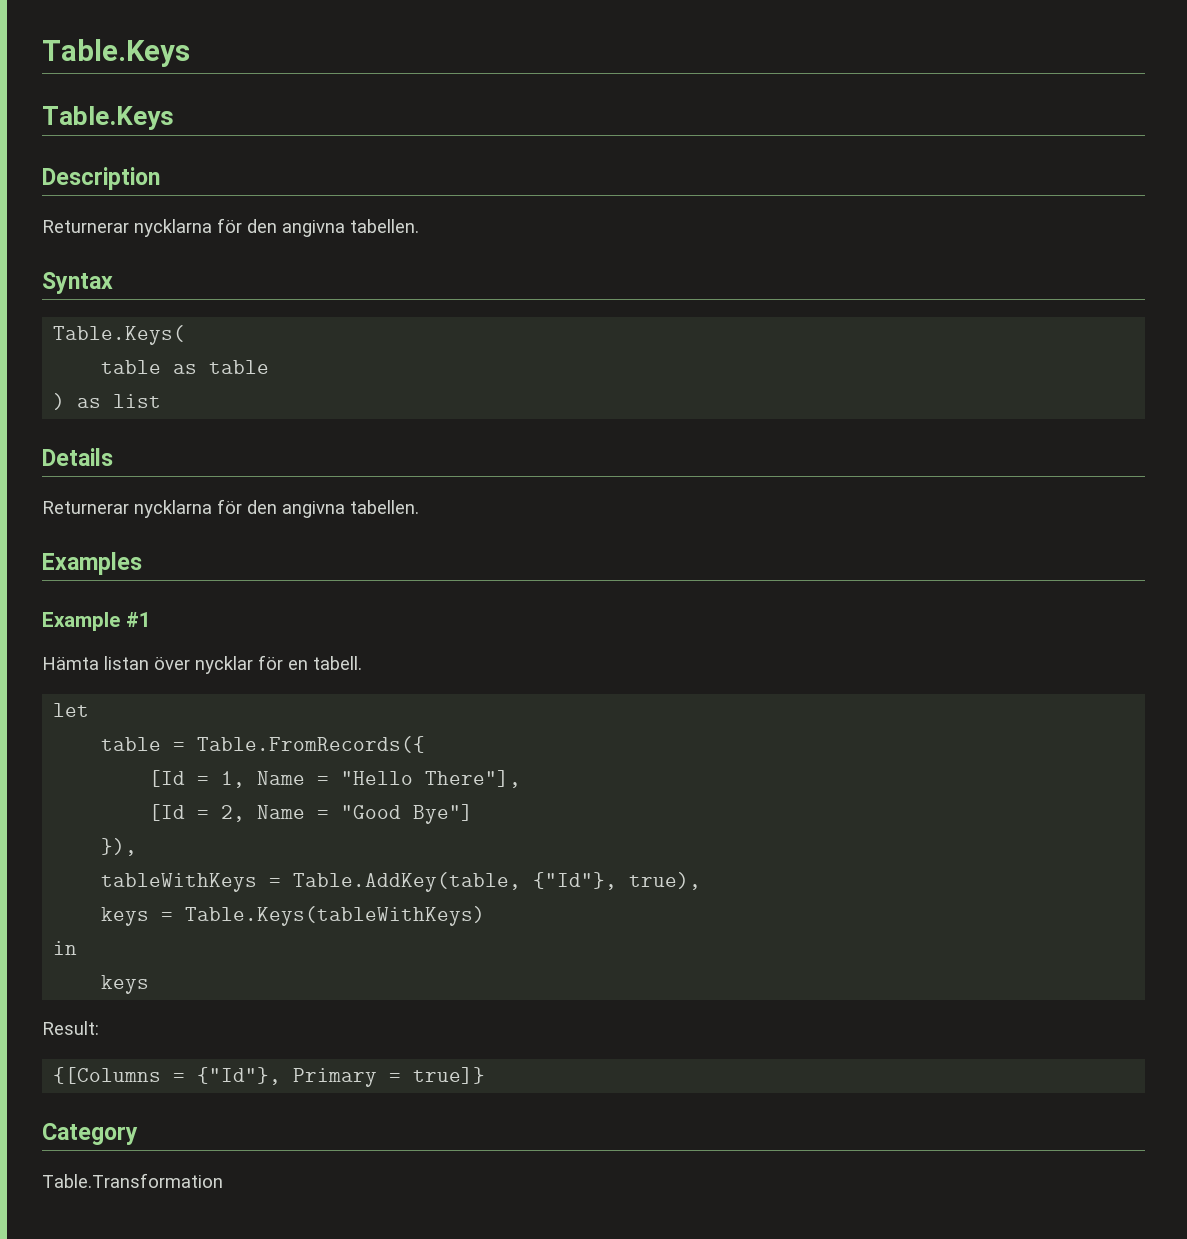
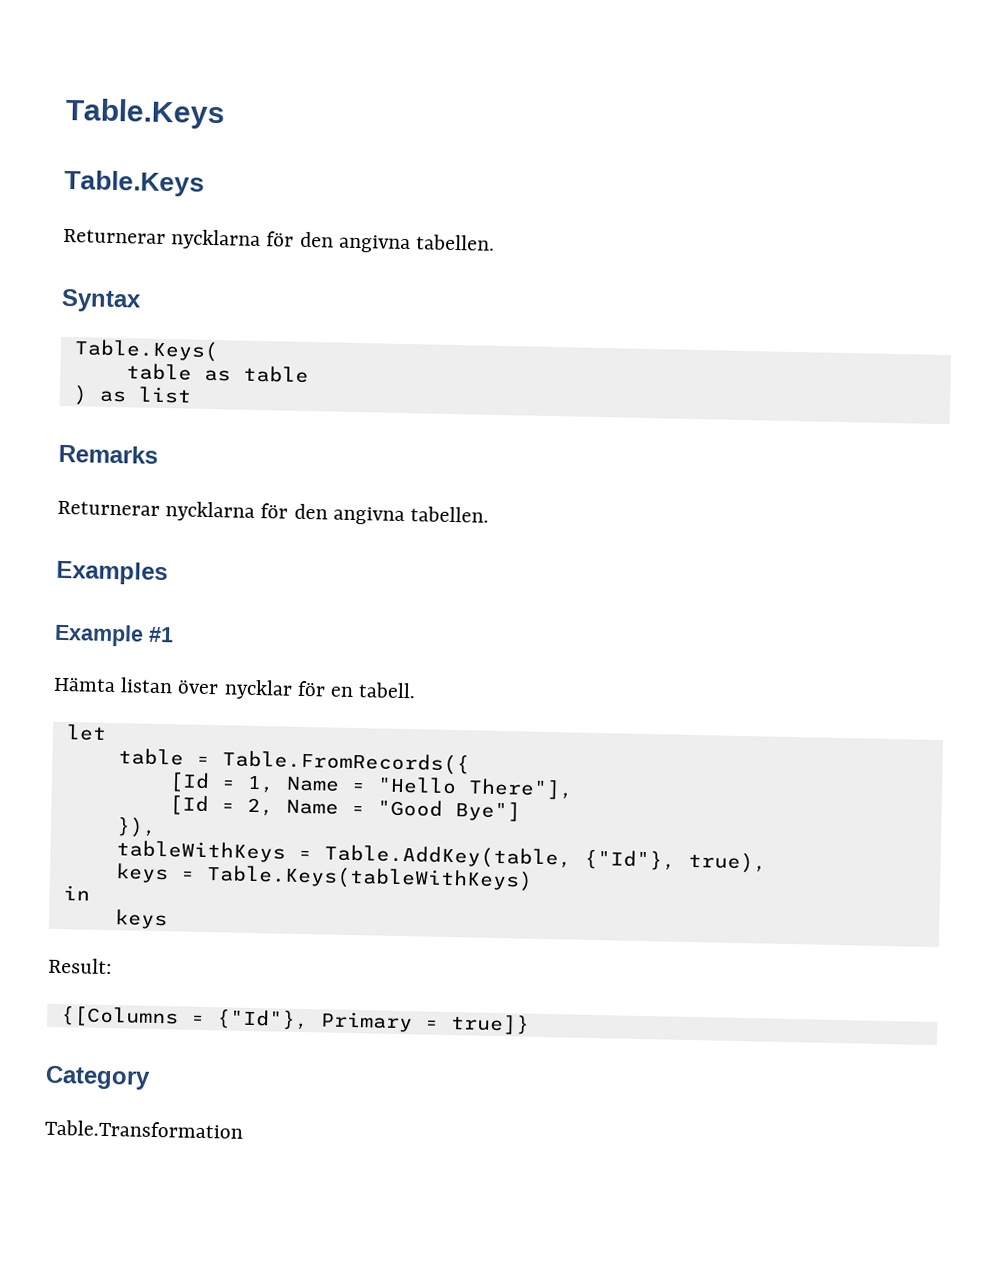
- Description
- Details
+ Remarks

